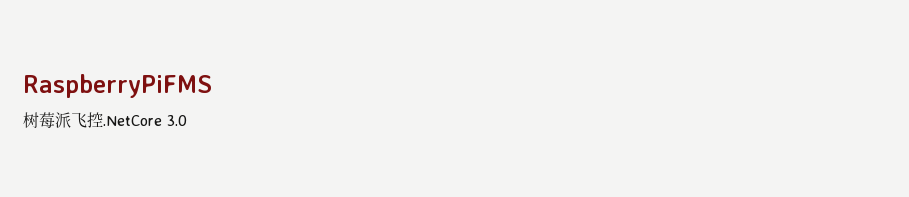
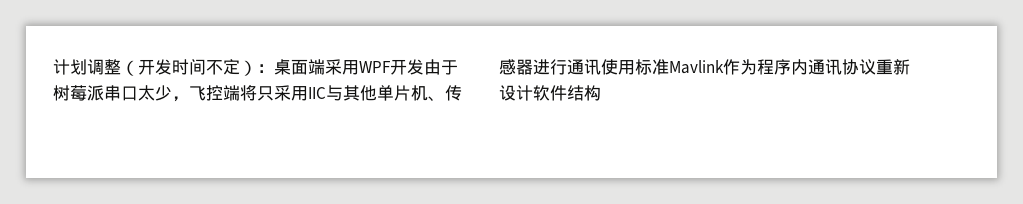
- RaspberryPiFMS
- 树莓派飞控.NetCore 3.0
+ 计划调整（开发时间不定）：桌面端采用WPF开发由于树莓派串口太少，飞控端将只采用IIC与其他单片机、传感器进行通讯使用标准Mavlink作为程序内通讯协议重新设计软件结构

